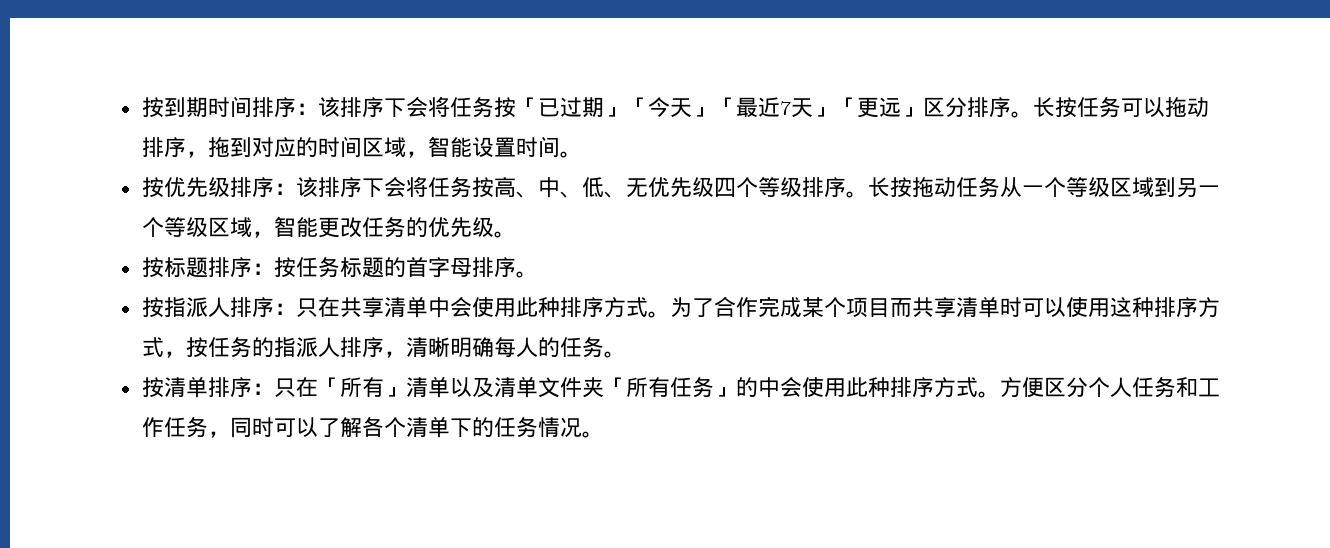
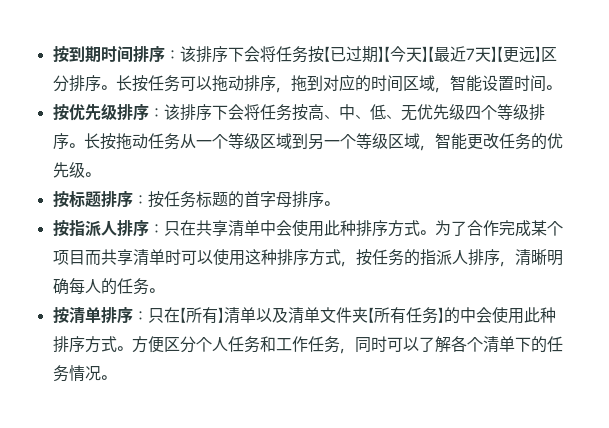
- 按到期时间排序：该排序下会将任务按「已过期」「今天」「最近7天」「更远」区分排序。
+ 按到期时间排序：该排序下会将任务按【已过期】【今天】【最近7天】【更远】区分排序。
- 按清单排序：只在「所有」清单以及清单文件夹「所有任务」的中会使用此种排序方式。
+ 按清单排序：只在【所有】清单以及清单文件夹【所有任务】的中会使用此种排序方式。

